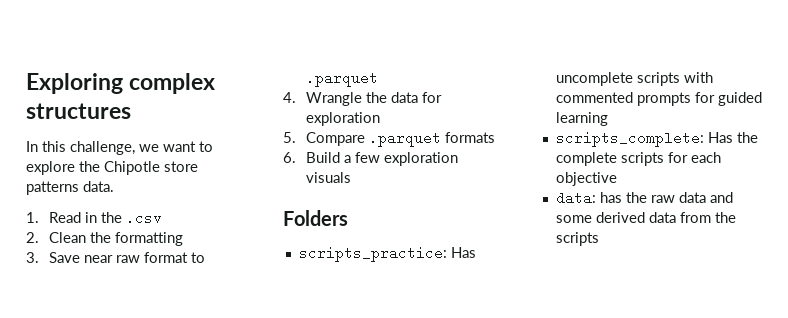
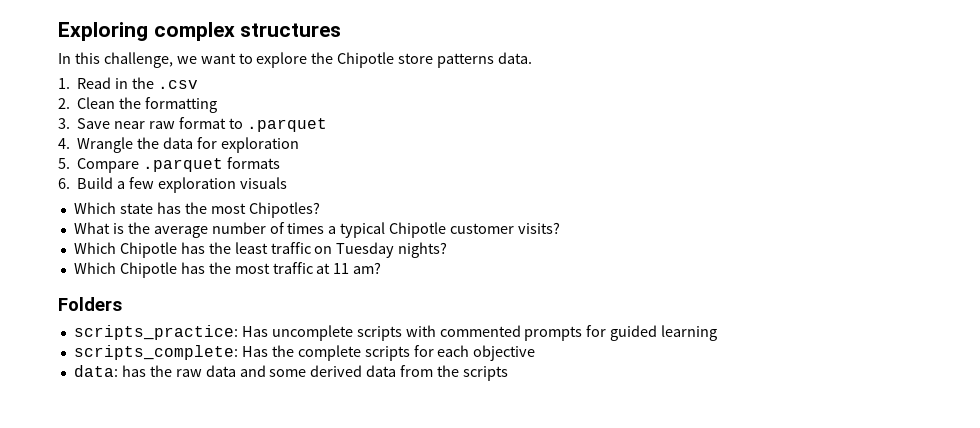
+ Which state has the most Chipotles?
+ What is the average number of times a typical Chipotle customer visits?
+ Which Chipotle has the least traffic on Tuesday nights?
+ Which Chipotle has the most traffic at 11 am?

